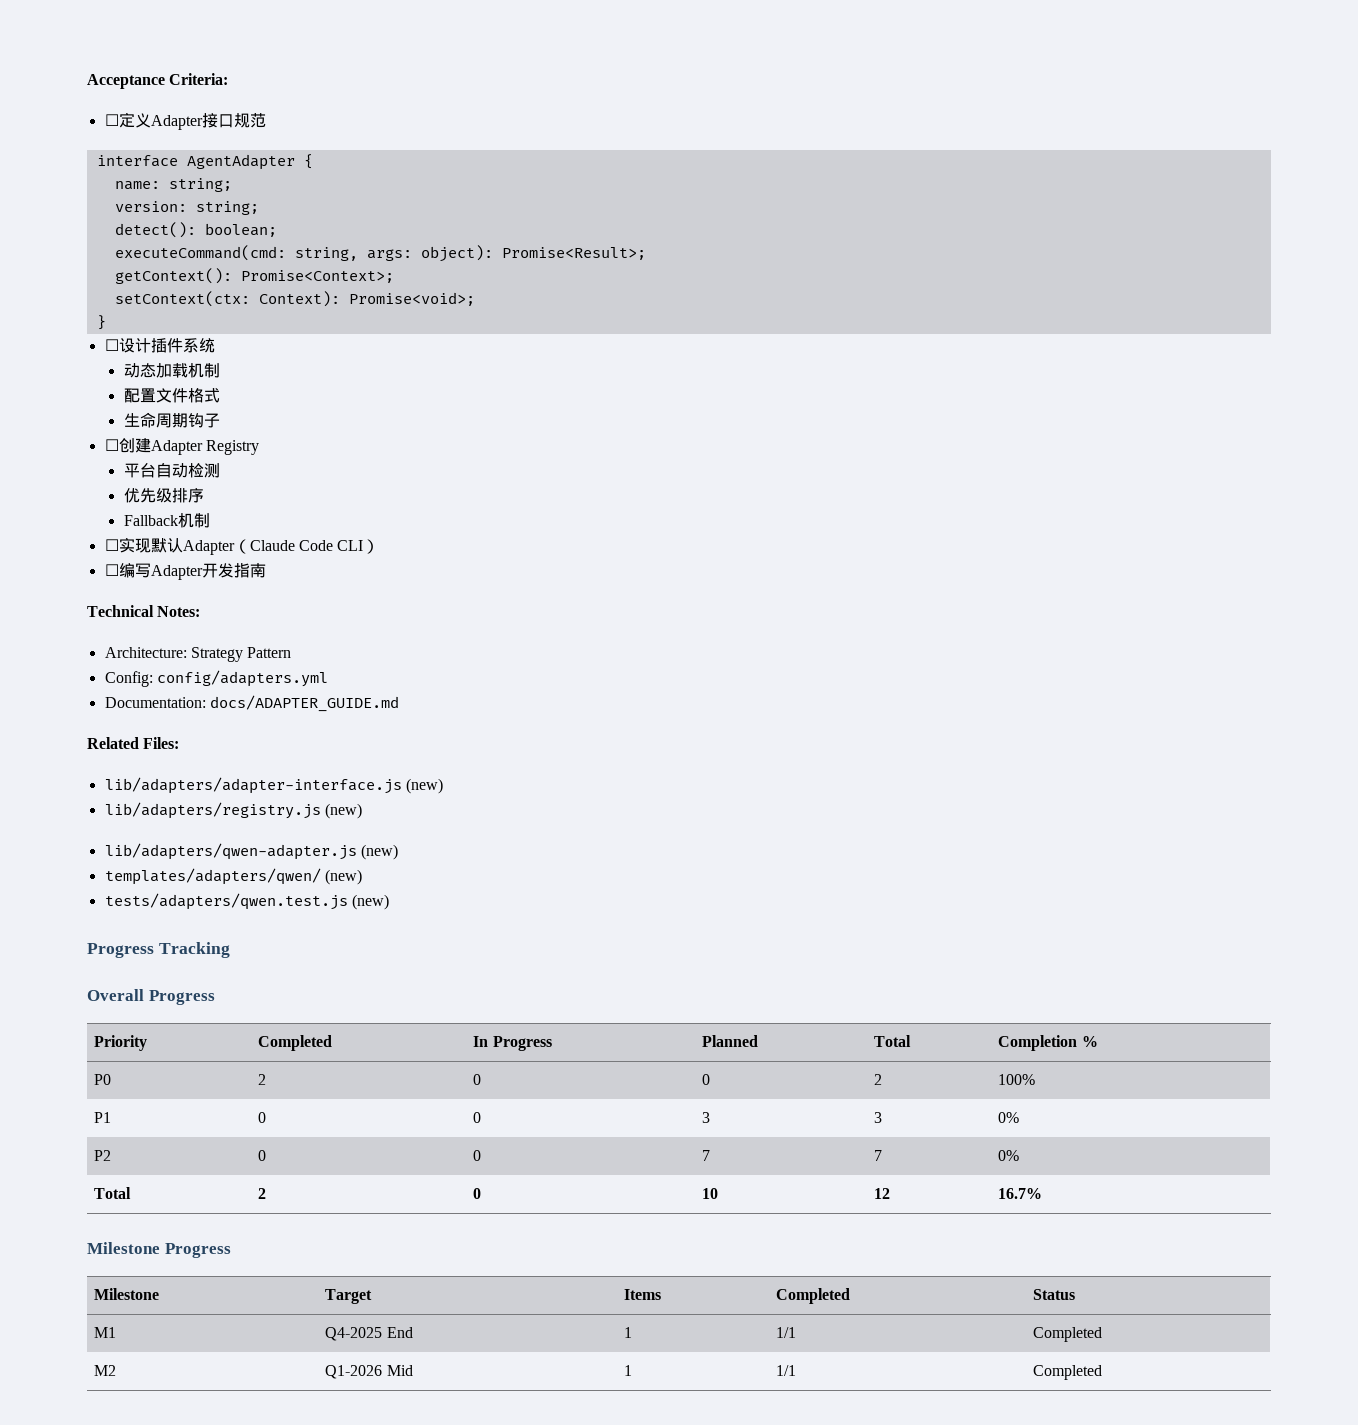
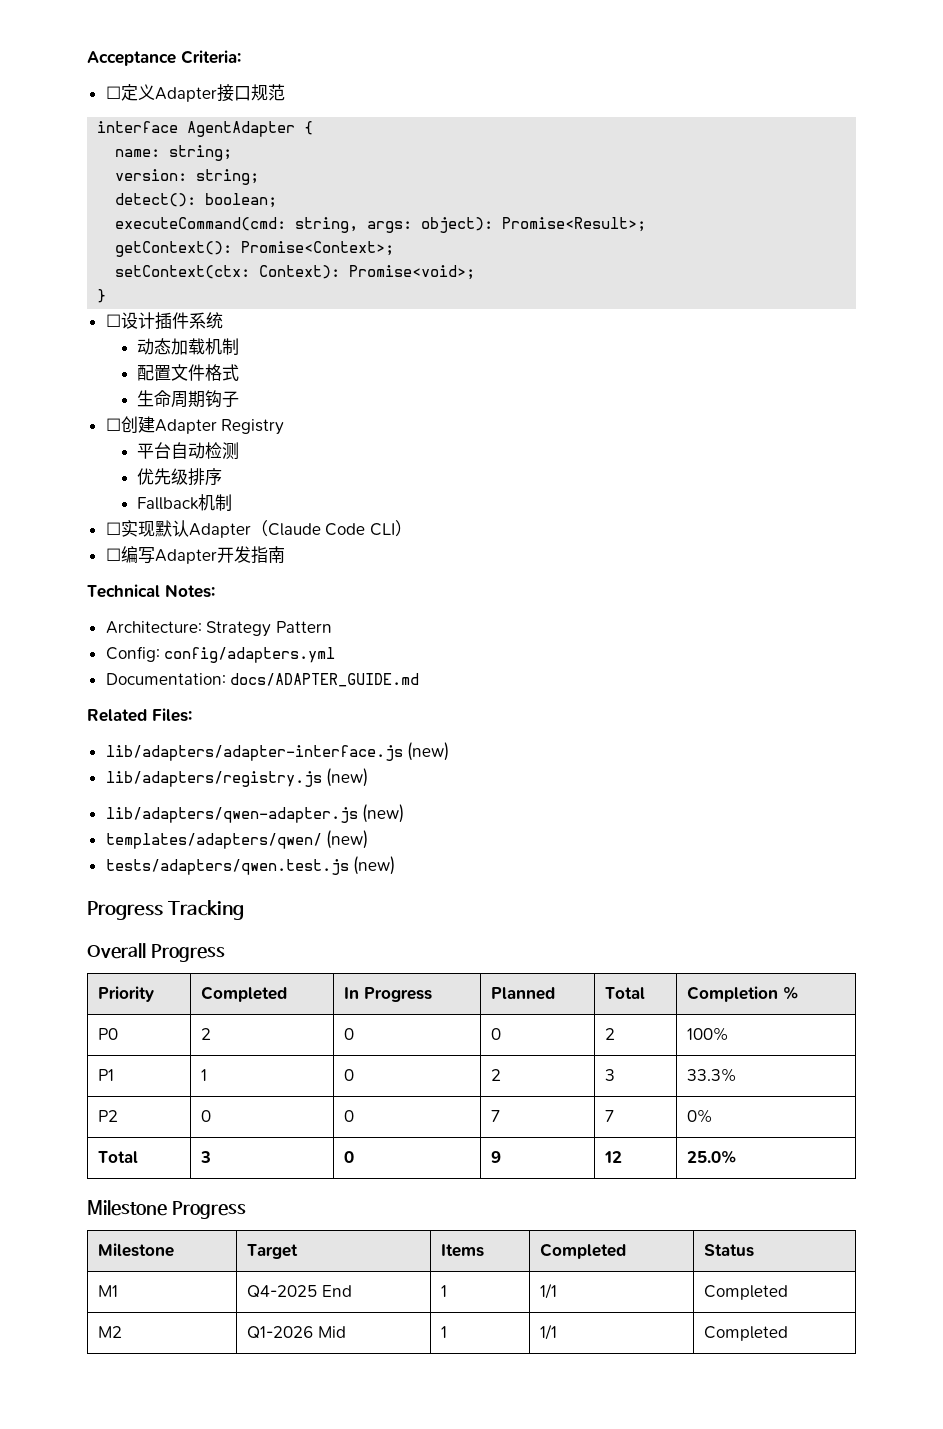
- P1 | 0 | 0 | 3 | 3 | 0%
+ P1 | 1 | 0 | 2 | 3 | 33.3%
- Total | 2 | 0 | 10 | 12 | 16.7%
+ Total | 3 | 0 | 9 | 12 | 25.0%

